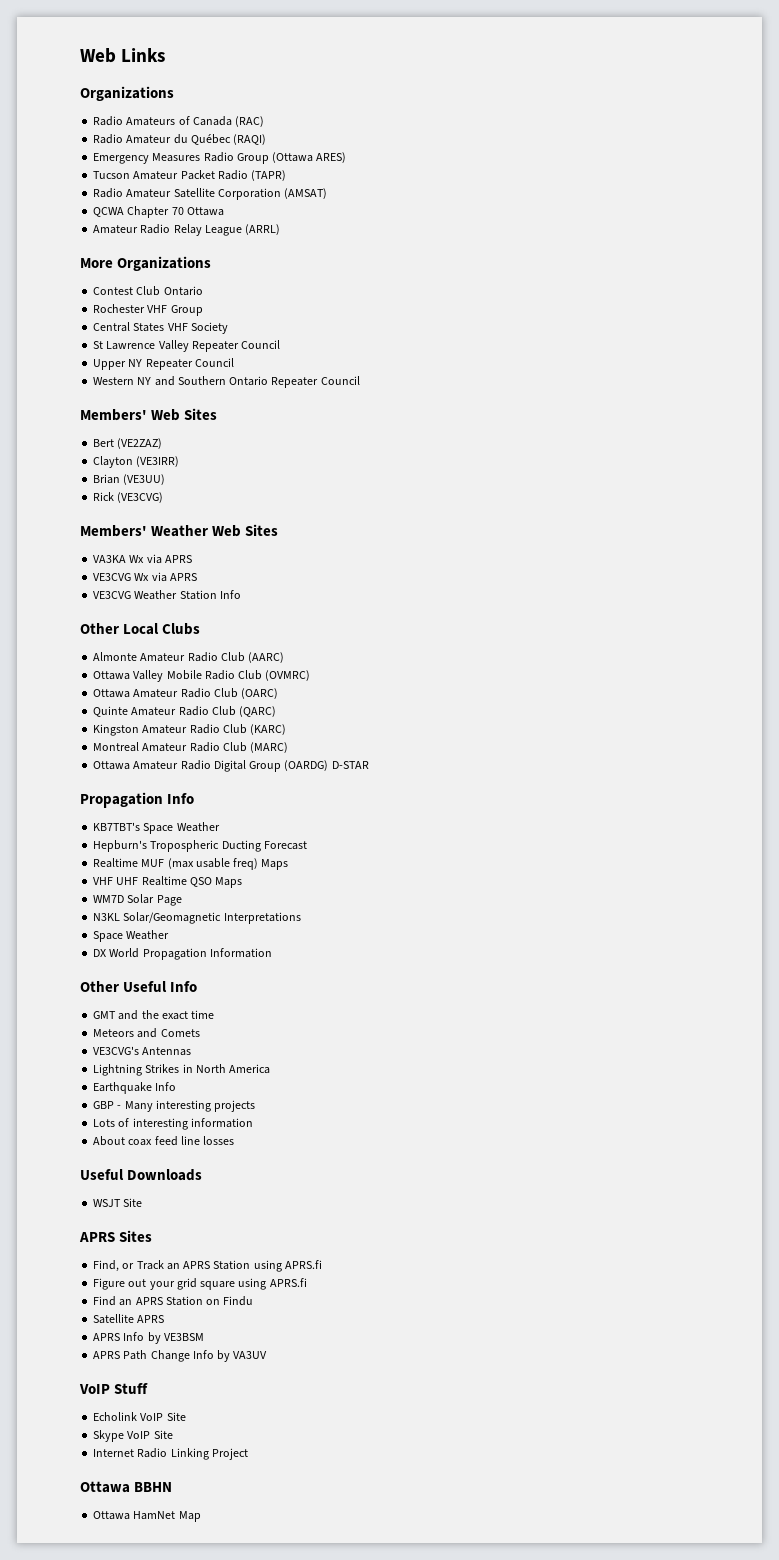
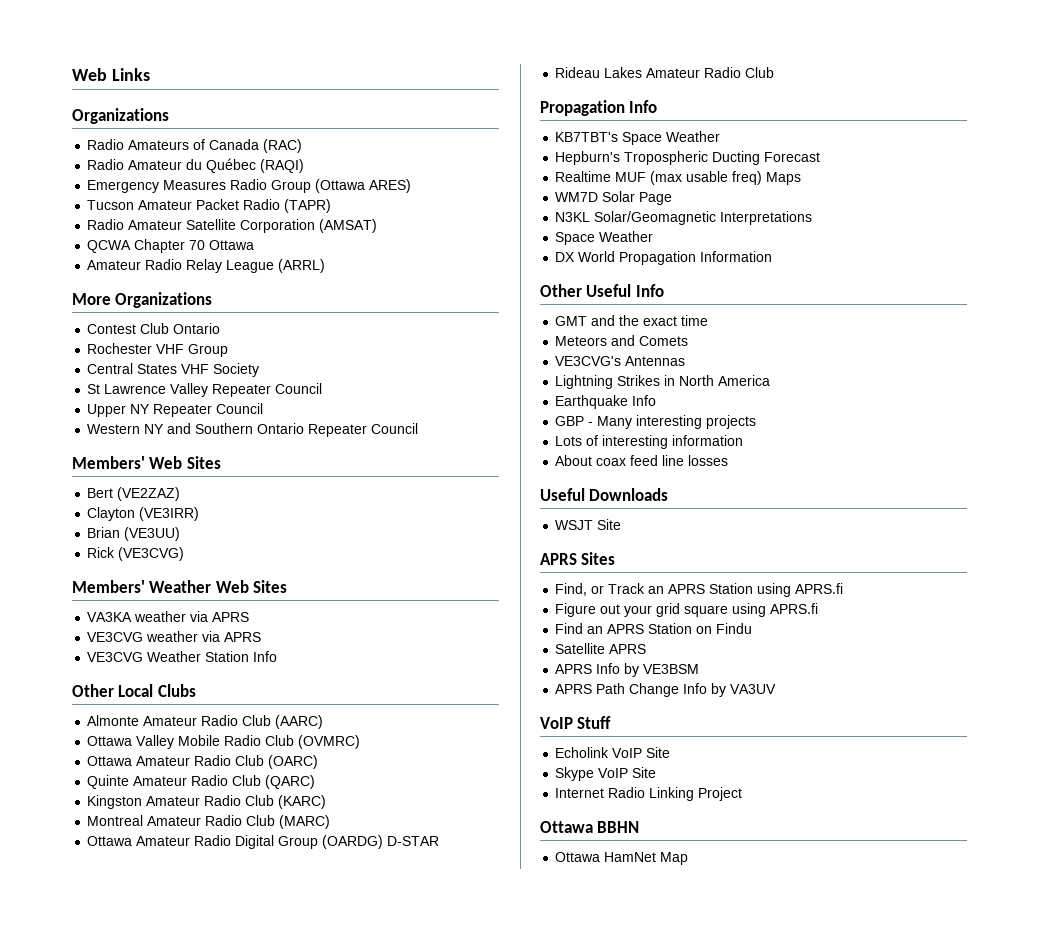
- VA3KA Wx via APRS
- VE3CVG Wx via APRS
+ VA3KA weather via APRS
+ VE3CVG weather via APRS
+ Rideau Lakes Amateur Radio Club
- VHF UHF Realtime QSO Maps

